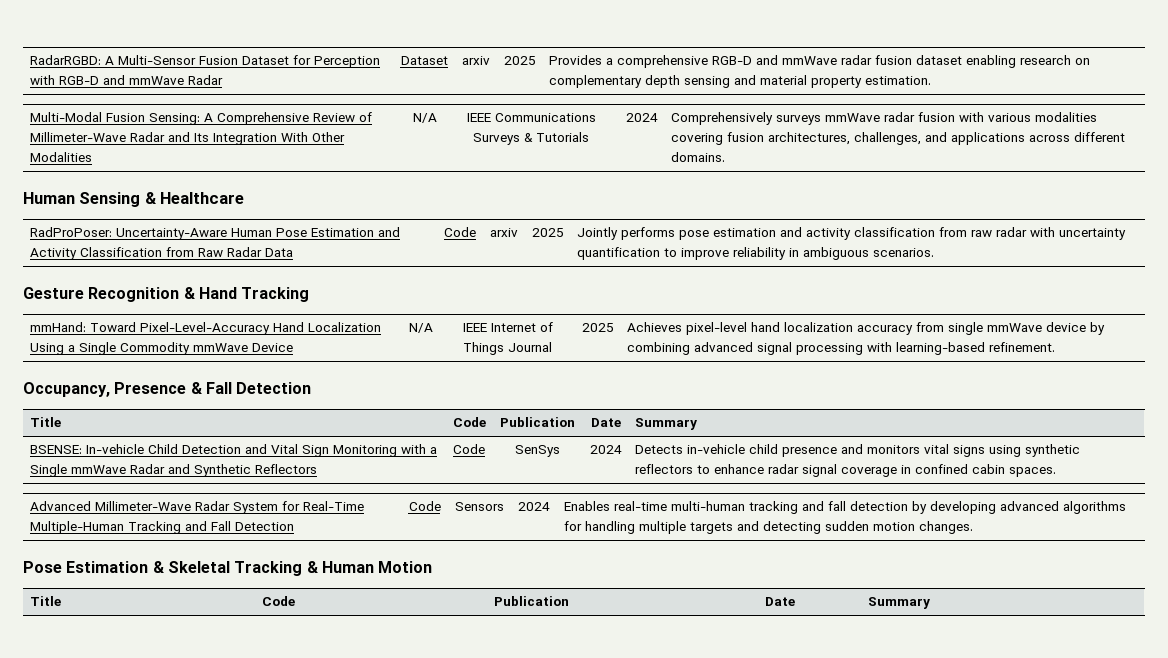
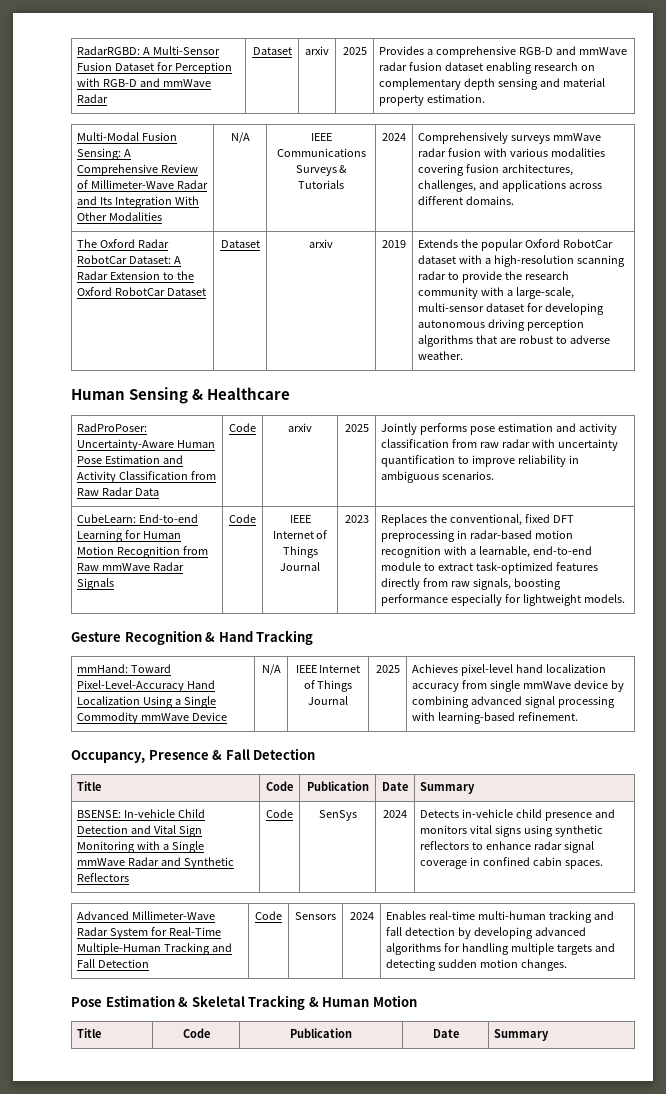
+ The Oxford Radar RobotCar Dataset: A Radar Extension to the Oxford RobotCar Dataset | Dataset | arxiv | 2019 | Extends the popular Oxford RobotCar dataset with a high-resolution scanning radar to provide the research community with a large-scale, multi-sensor dataset for developing autonomous driving perception algorithms that are robust to adverse weather.
+ CubeLearn: End-to-end Learning for Human Motion Recognition from Raw mmWave Radar Signals | Code | IEEE Internet of Things Journal | 2023 | Replaces the conventional, fixed DFT preprocessing in radar-based motion recognition with a learnable, end-to-end module to extract task-optimized features directly from raw signals, boosting performance especially for lightweight models.

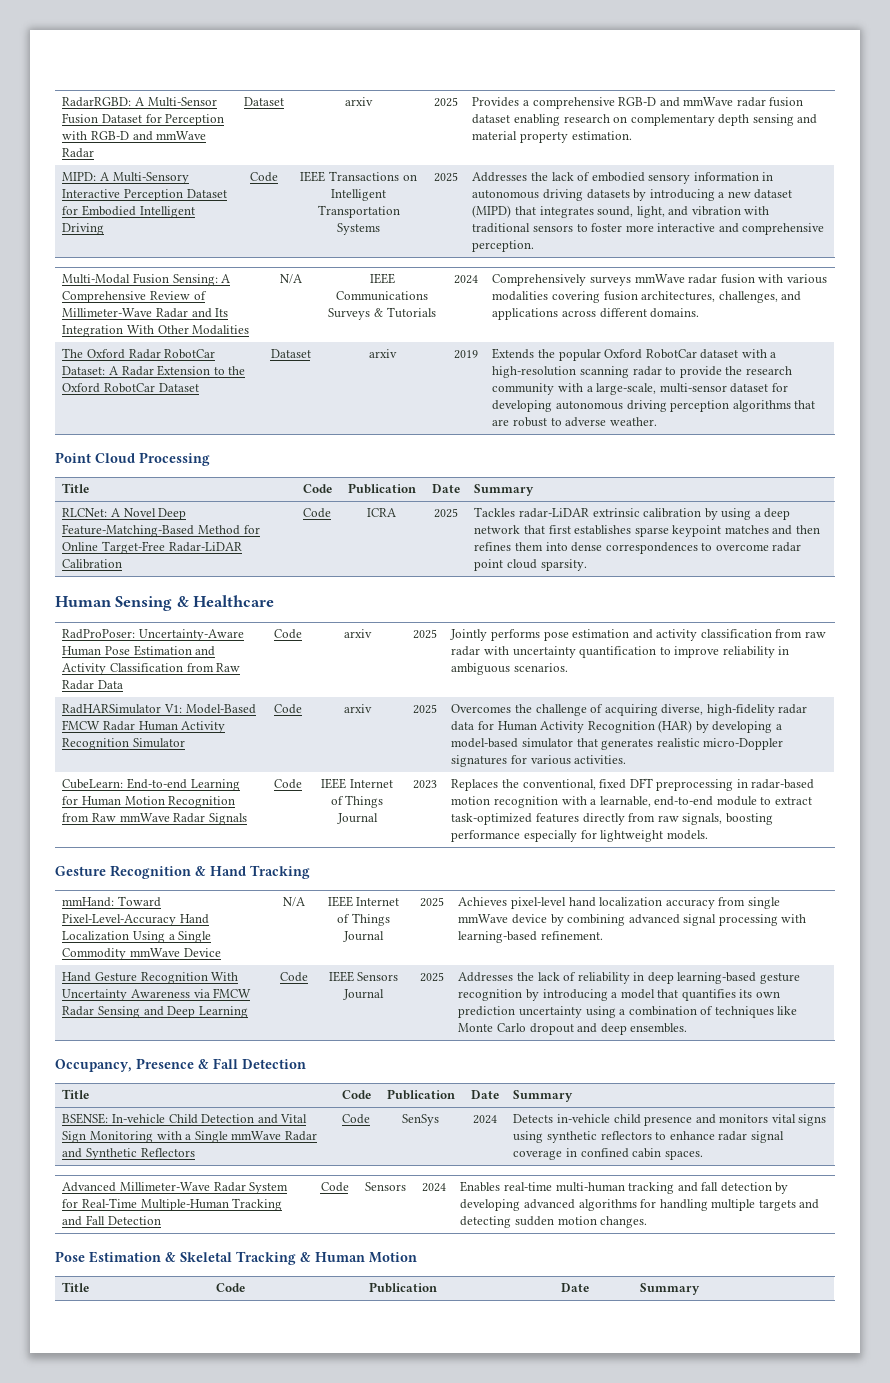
+ MIPD: A Multi-Sensory Interactive Perception Dataset for Embodied Intelligent Driving | Code | IEEE Transactions on Intelligent Transportation Systems | 2025 | Addresses the lack of embodied sensory information in autonomous driving datasets by introducing a new dataset (MIPD) that integrates sound, light, and vibration with traditional sensors to foster more interactive and comprehensive perception.
+ Point Cloud Processing
+ Title | Code | Publication | Date | Summary
+ RLCNet: A Novel Deep Feature-Matching-Based Method for Online Target-Free Radar-LiDAR Calibration | Code | ICRA | 2025 | Tackles radar-LiDAR extrinsic calibration by using a deep network that first establishes sparse keypoint matches and then refines them into dense correspondences to overcome radar point cloud sparsity.
+ RadHARSimulator V1: Model-Based FMCW Radar Human Activity Recognition Simulator | Code | arxiv | 2025 | Overcomes the challenge of acquiring diverse, high-fidelity radar data for Human Activity Recognition (HAR) by developing a model-based simulator that generates realistic micro-Doppler signatures for various activities.
+ Hand Gesture Recognition With Uncertainty Awareness via FMCW Radar Sensing and Deep Learning | Code | IEEE Sensors Journal | 2025 | Addresses the lack of reliability in deep learning-based gesture recognition by introducing a model that quantifies its own prediction uncertainty using a combination of techniques like Monte Carlo dropout and deep ensembles.

